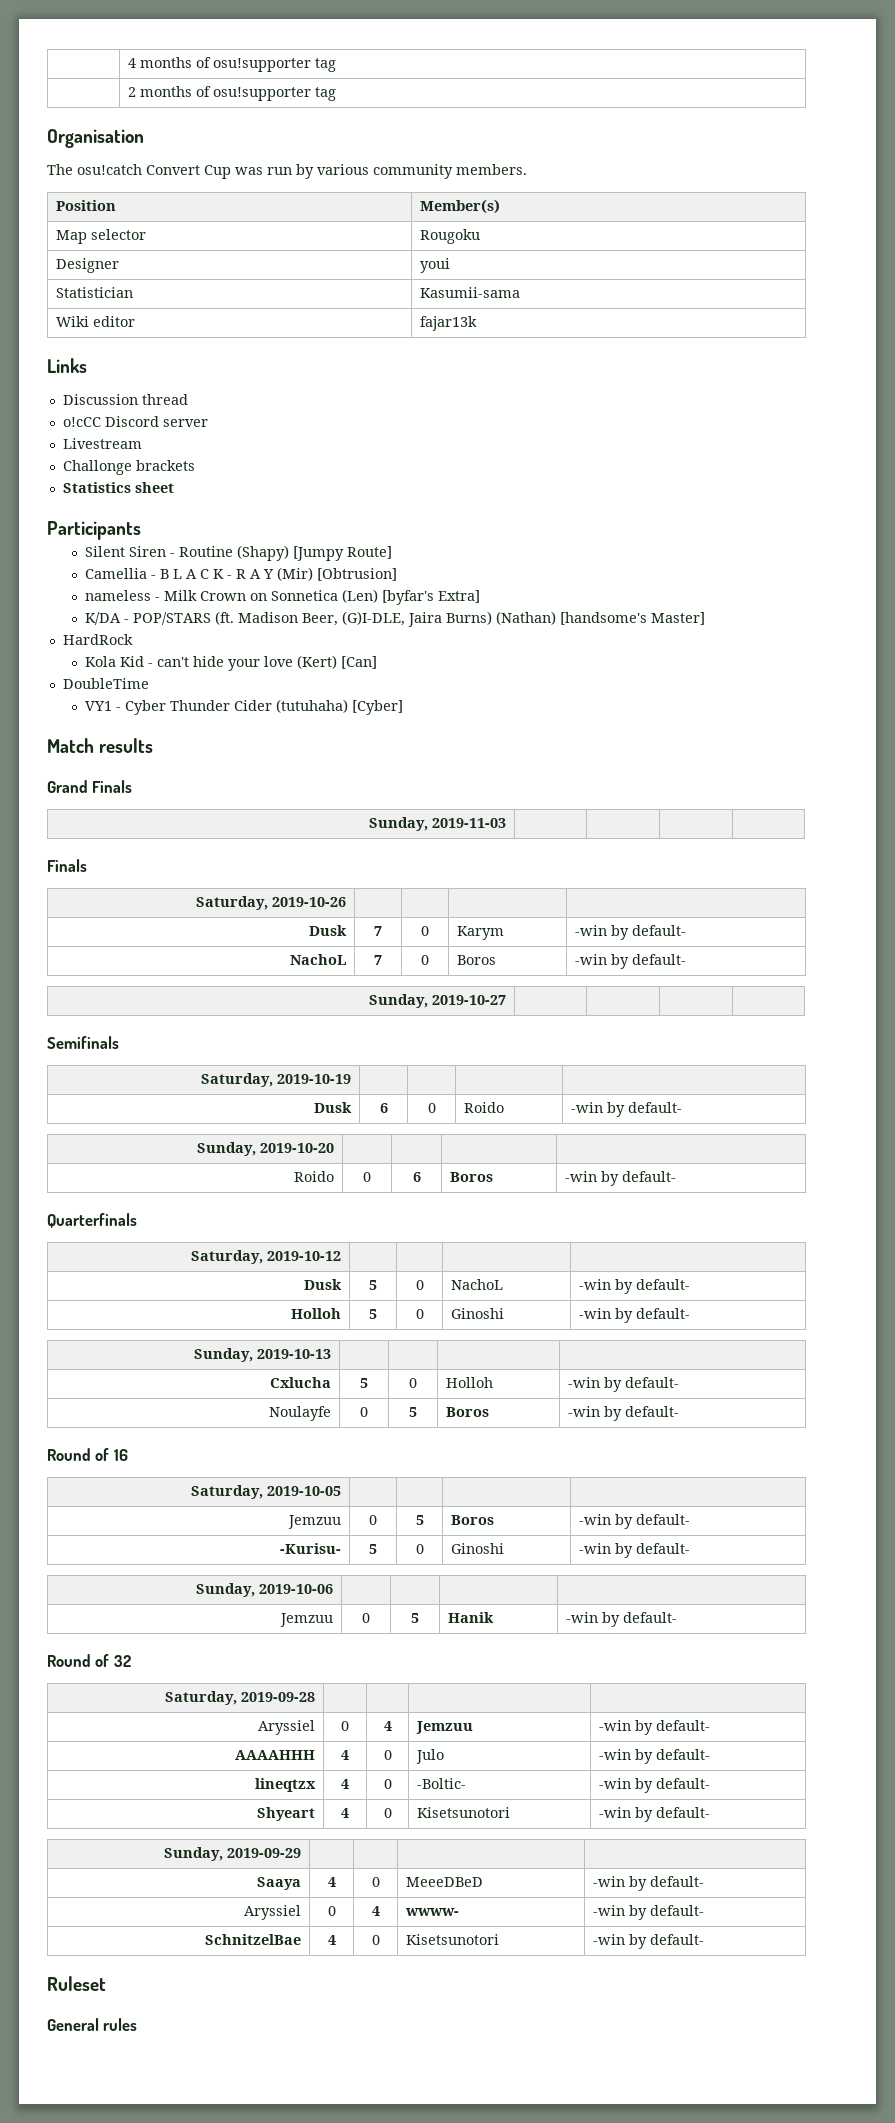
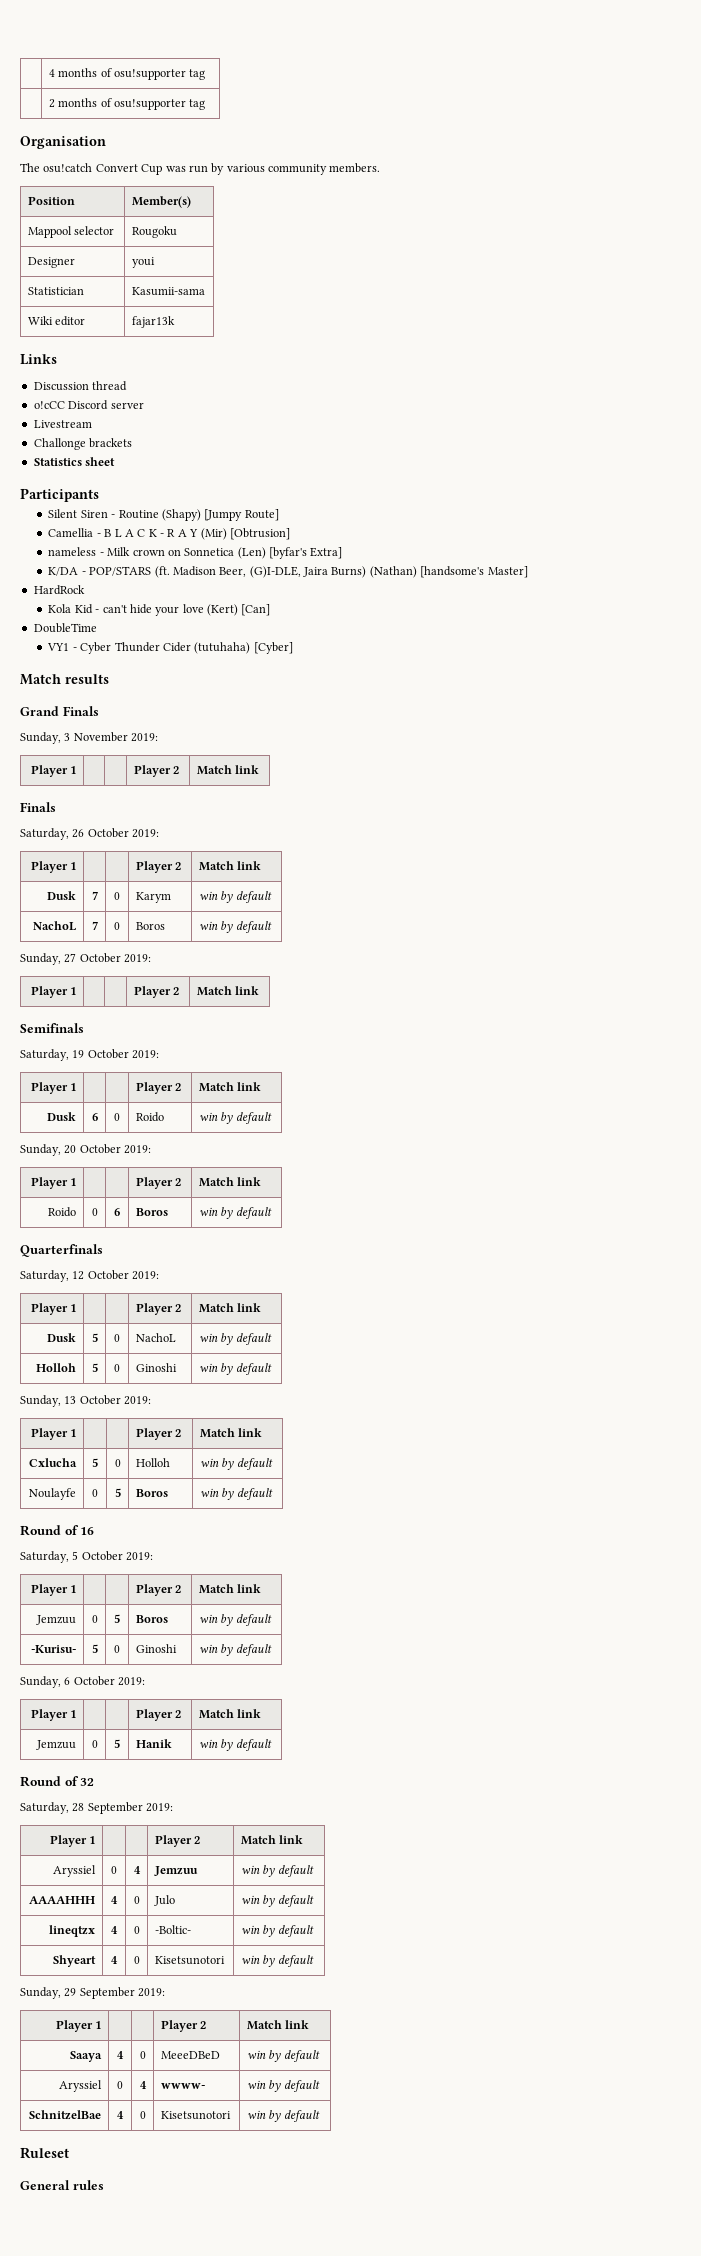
- Map selector | Rougoku
+ Mappool selector | Rougoku
- nameless - Milk Crown on Sonnetica (Len) [byfar's Extra]
+ nameless - Milk crown on Sonnetica (Len) [byfar's Extra]
- Sunday, 2019-11-03 | | | |
+ Sunday, 3 November 2019:
+ Player 1 | | | Player 2 | Match link
  Finals
- Saturday, 2019-10-26 | | | |
+ Saturday, 26 October 2019:
+ Player 1 | | | Player 2 | Match link
- Dusk | 7 | 0 | Karym | -win by default-
+ Dusk | 7 | 0 | Karym | win by default
- NachoL | 7 | 0 | Boros | -win by default-
- Sunday, 2019-10-27 | | | |
+ NachoL | 7 | 0 | Boros | win by default
+ Sunday, 27 October 2019:
+ Player 1 | | | Player 2 | Match link
  Semifinals
- Saturday, 2019-10-19 | | | |
- Dusk | 6 | 0 | Roido | -win by default-
- Sunday, 2019-10-20 | | | |
- Roido | 0 | 6 | Boros | -win by default-
+ Saturday, 19 October 2019:
+ Player 1 | | | Player 2 | Match link
+ Dusk | 6 | 0 | Roido | win by default
+ Sunday, 20 October 2019:
+ Player 1 | | | Player 2 | Match link
+ Roido | 0 | 6 | Boros | win by default
  Quarterfinals
- Saturday, 2019-10-12 | | | |
+ Saturday, 12 October 2019:
+ Player 1 | | | Player 2 | Match link
- Dusk | 5 | 0 | NachoL | -win by default-
+ Dusk | 5 | 0 | NachoL | win by default
- Holloh | 5 | 0 | Ginoshi | -win by default-
- Sunday, 2019-10-13 | | | |
+ Holloh | 5 | 0 | Ginoshi | win by default
+ Sunday, 13 October 2019:
+ Player 1 | | | Player 2 | Match link
- Cxlucha | 5 | 0 | Holloh | -win by default-
+ Cxlucha | 5 | 0 | Holloh | win by default
- Noulayfe | 0 | 5 | Boros | -win by default-
+ Noulayfe | 0 | 5 | Boros | win by default
- Saturday, 2019-10-05 | | | |
+ Saturday, 5 October 2019:
+ Player 1 | | | Player 2 | Match link
- Jemzuu | 0 | 5 | Boros | -win by default-
+ Jemzuu | 0 | 5 | Boros | win by default
- -Kurisu- | 5 | 0 | Ginoshi | -win by default-
- Sunday, 2019-10-06 | | | |
+ -Kurisu- | 5 | 0 | Ginoshi | win by default
+ Sunday, 6 October 2019:
+ Player 1 | | | Player 2 | Match link
- Jemzuu | 0 | 5 | Hanik | -win by default-
+ Jemzuu | 0 | 5 | Hanik | win by default
- Saturday, 2019-09-28 | | | |
+ Saturday, 28 September 2019:
+ Player 1 | | | Player 2 | Match link
- Aryssiel | 0 | 4 | Jemzuu | -win by default-
+ Aryssiel | 0 | 4 | Jemzuu | win by default
- AAAAHHH | 4 | 0 | Julo | -win by default-
+ AAAAHHH | 4 | 0 | Julo | win by default
- lineqtzx | 4 | 0 | -Boltic- | -win by default-
+ lineqtzx | 4 | 0 | -Boltic- | win by default
- Shyeart | 4 | 0 | Kisetsunotori | -win by default-
- Sunday, 2019-09-29 | | | |
+ Shyeart | 4 | 0 | Kisetsunotori | win by default
+ Sunday, 29 September 2019:
+ Player 1 | | | Player 2 | Match link
- Saaya | 4 | 0 | MeeeDBeD | -win by default-
+ Saaya | 4 | 0 | MeeeDBeD | win by default
- Aryssiel | 0 | 4 | wwww- | -win by default-
+ Aryssiel | 0 | 4 | wwww- | win by default
- SchnitzelBae | 4 | 0 | Kisetsunotori | -win by default-
+ SchnitzelBae | 4 | 0 | Kisetsunotori | win by default

